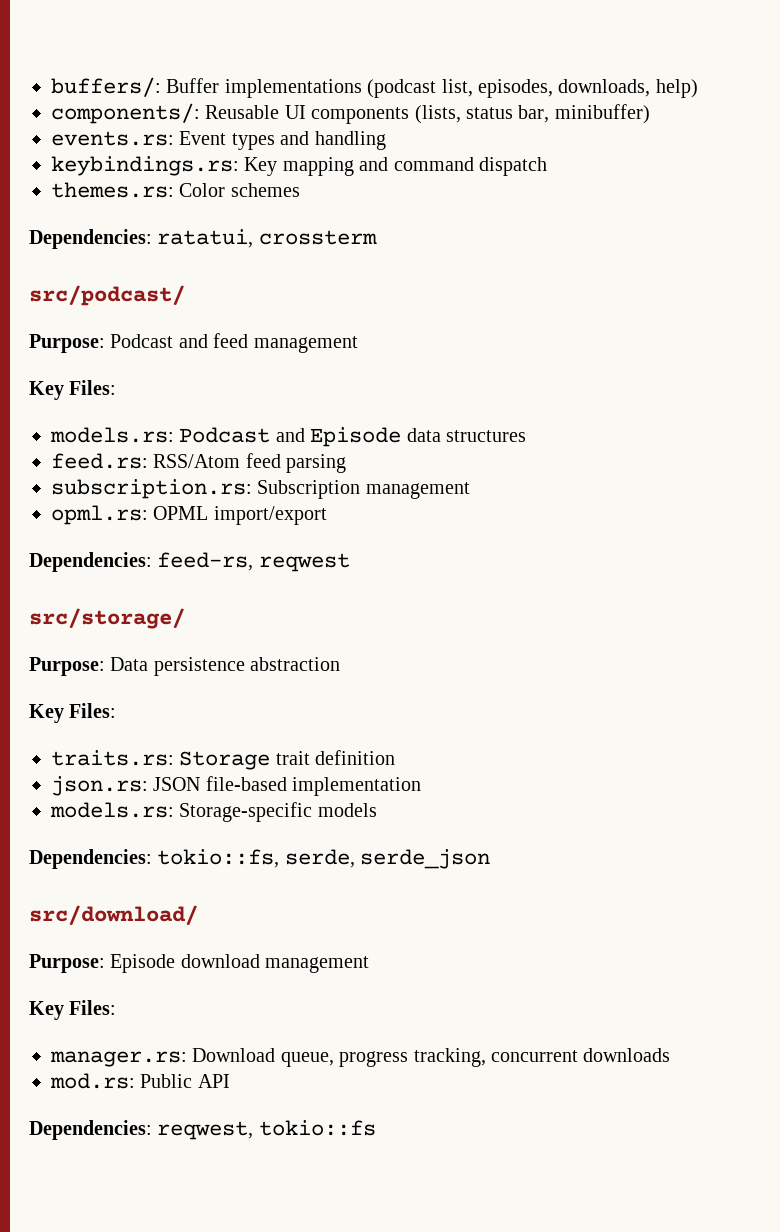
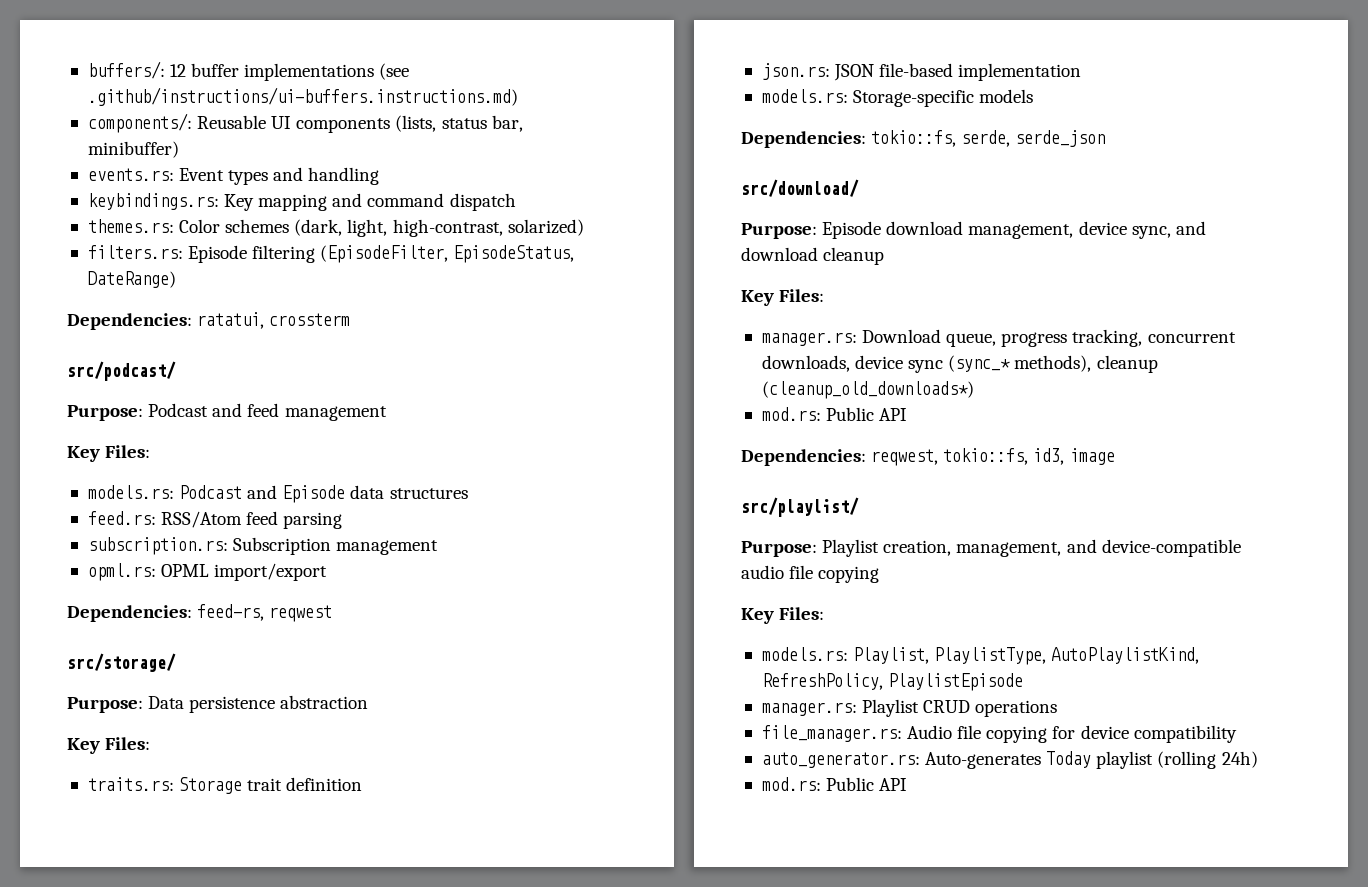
- buffers/: Buffer implementations (podcast list, episodes, downloads, help)
+ buffers/: 12 buffer implementations (see .github/instructions/ui-buffers.instructions.md)
- themes.rs: Color schemes
+ themes.rs: Color schemes (dark, light, high-contrast, solarized)
+ filters.rs: Episode filtering (EpisodeFilter, EpisodeStatus, DateRange)
- Purpose: Episode download management
+ Purpose: Episode download management, device sync, and download cleanup
- manager.rs: Download queue, progress tracking, concurrent downloads
+ manager.rs: Download queue, progress tracking, concurrent downloads, device sync (sync_* methods), cleanup (cleanup_old_downloads*)
- Dependencies: reqwest, tokio::fs
+ Dependencies: reqwest, tokio::fs, id3, image
+ src/playlist/
+ Purpose: Playlist creation, management, and device-compatible audio file copying
+ Key Files:
+ models.rs: Playlist, PlaylistType, AutoPlaylistKind, RefreshPolicy, PlaylistEpisode
+ manager.rs: Playlist CRUD operations
+ file_manager.rs: Audio file copying for device compatibility
+ auto_generator.rs: Auto-generates Today playlist (rolling 24h)
+ mod.rs: Public API

